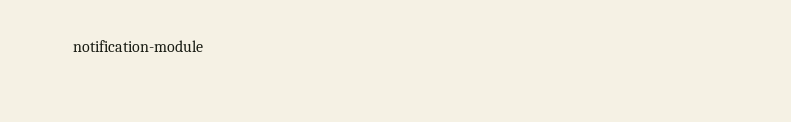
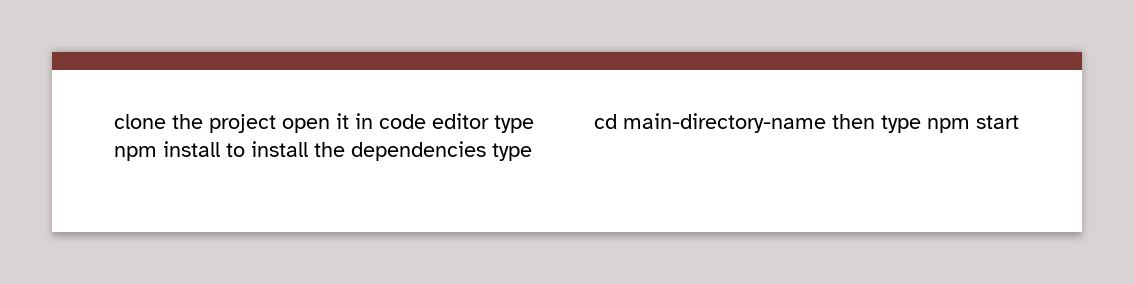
- notification-module
+ clone the project open it in code editor type npm install to install the dependencies type cd main-directory-name then type npm start

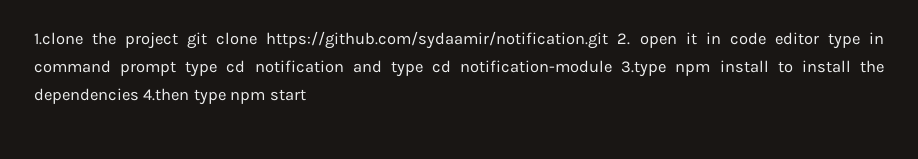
- clone the project open it in code editor type npm install to install the dependencies type cd main-directory-name then type npm start
+ 1.clone the project git clone https://github.com/sydaamir/notification.git 2. open it in code editor type in command prompt type cd notification and type cd notification-module 3.type npm install to install the dependencies 4.then type npm start

